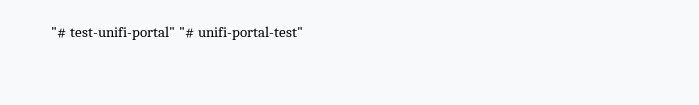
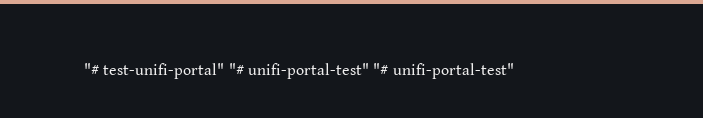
- "# test-unifi-portal" "# unifi-portal-test"
+ "# test-unifi-portal" "# unifi-portal-test" "# unifi-portal-test"

